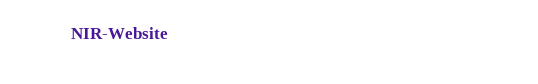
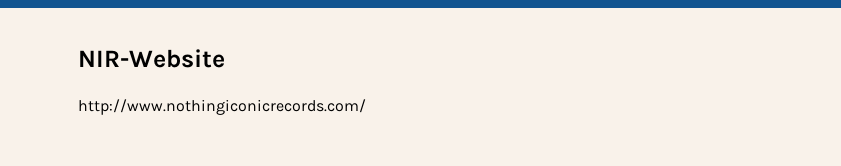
+ http://www.nothingiconicrecords.com/

